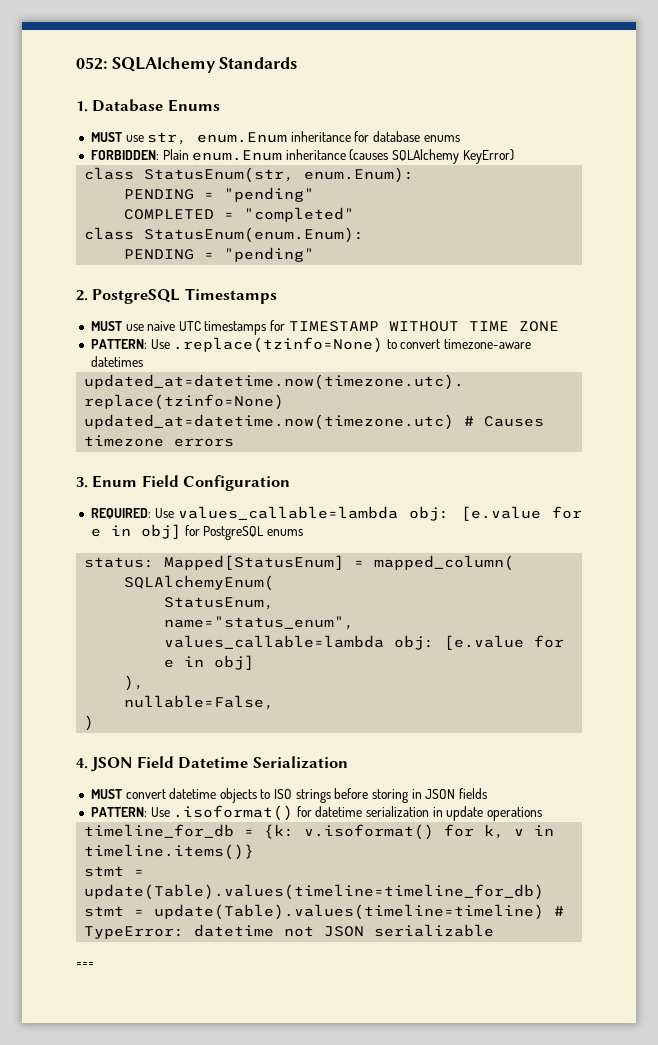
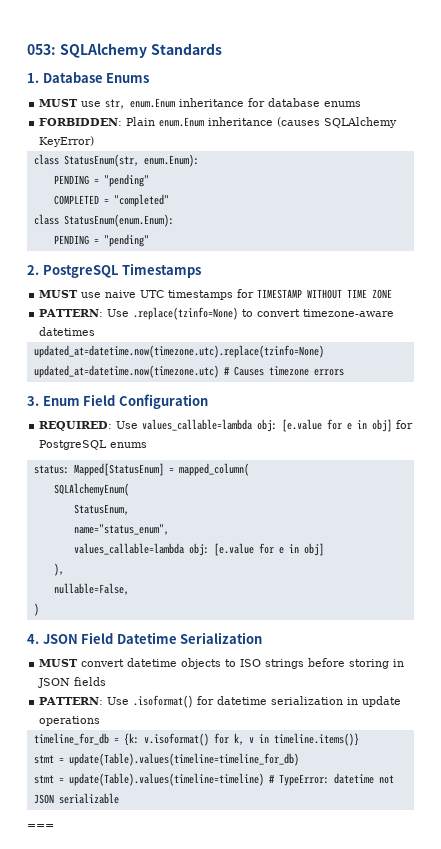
- 052: SQLAlchemy Standards
+ 053: SQLAlchemy Standards

